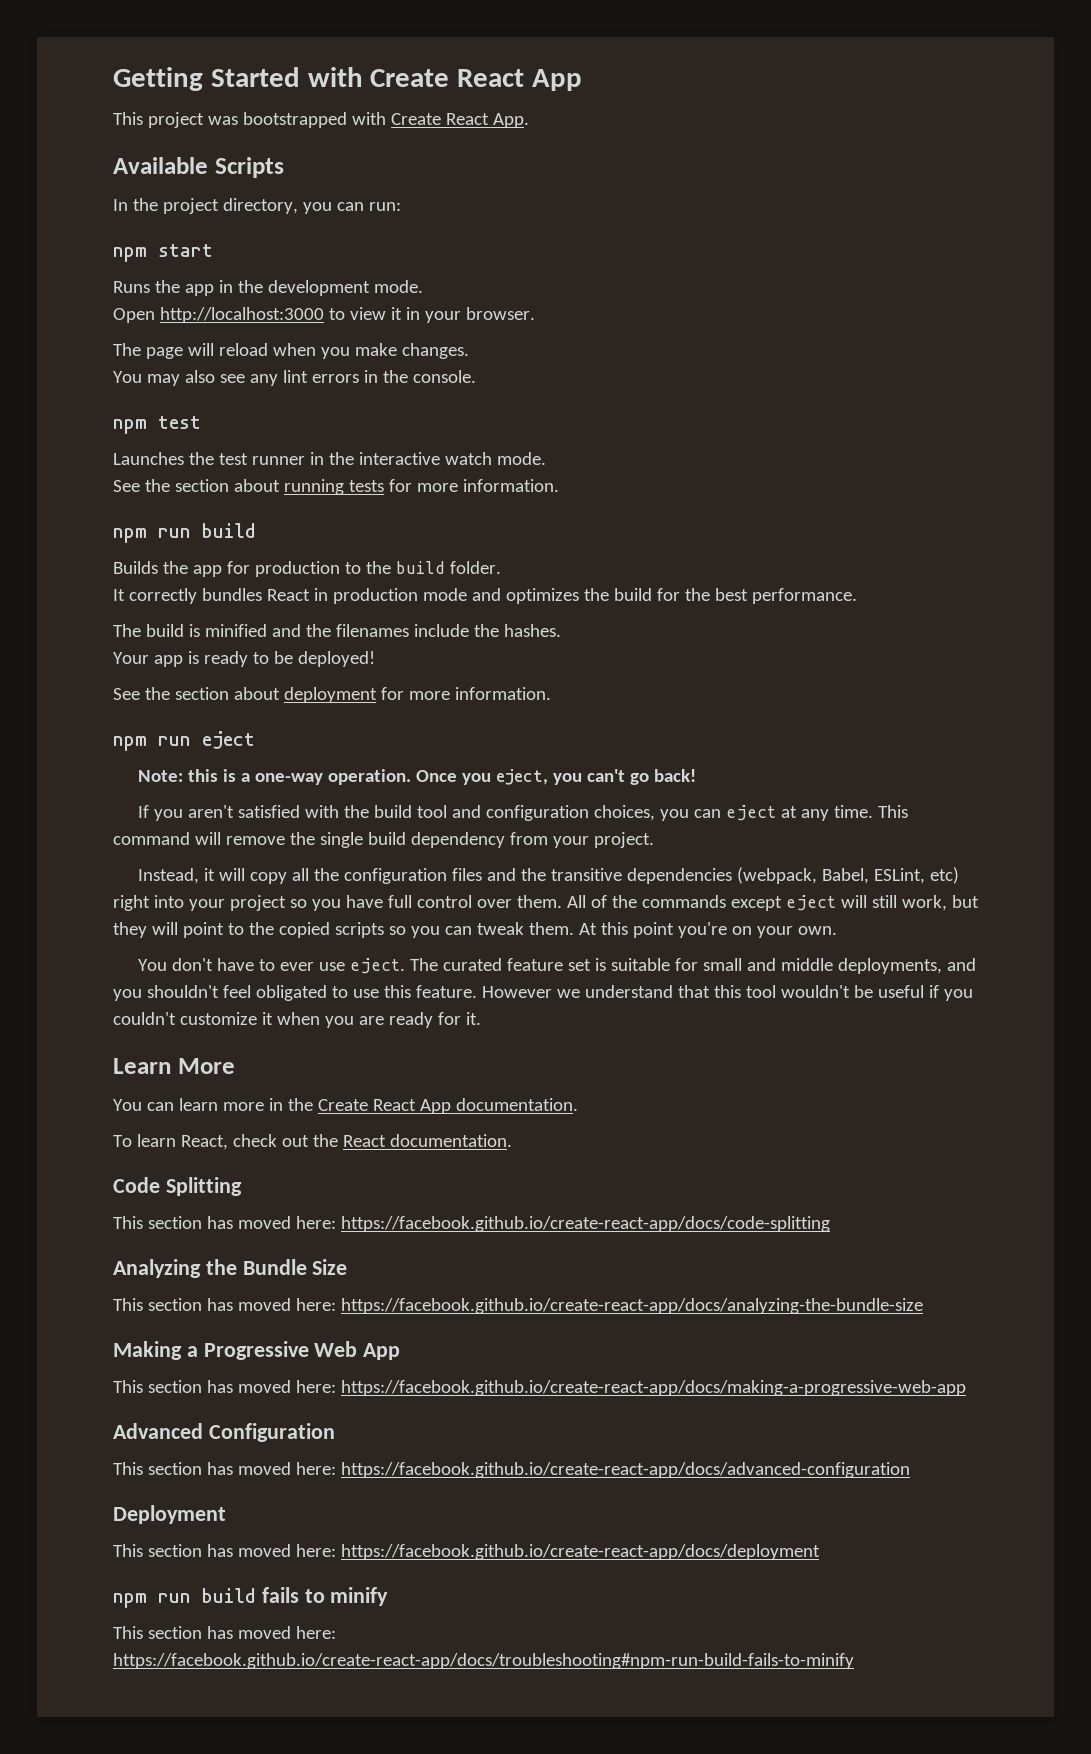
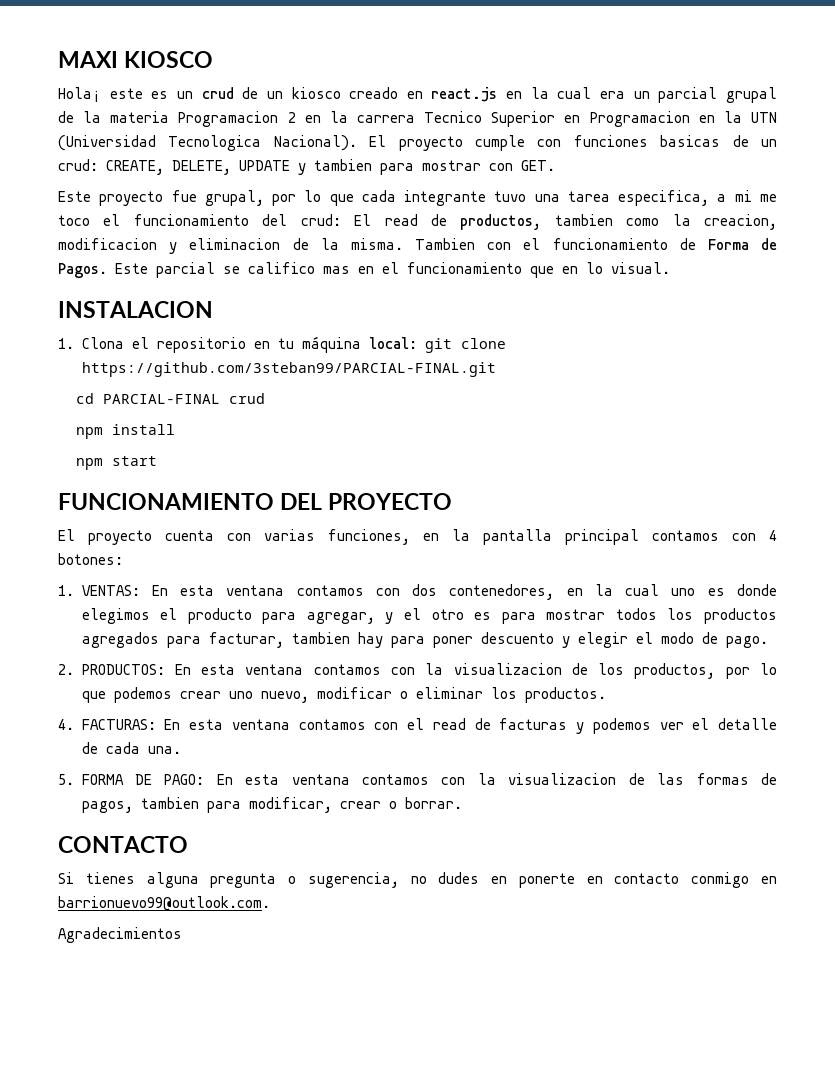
- Getting Started with Create React App
- This project was bootstrapped with Create React App.
- Available Scripts
- In the project directory, you can run:
+ MAXI KIOSCO
+ Hola¡ este es un crud de un kiosco creado en react.js en la cual era un parcial grupal de la materia Programacion 2 en la carrera Tecnico Superior en Programacion en la UTN (Universidad Tecnologica Nacional). El proyecto cumple con funciones basicas de un crud: CREATE, DELETE, UPDATE y tambien para mostrar con GET.
+ Este proyecto fue grupal, por lo que cada integrante tuvo una tarea especifica, a mi me toco el funcionamiento del crud: El read de productos, tambien como la creacion, modificacion y eliminacion de la misma. Tambien con el funcionamiento de Forma de Pagos. Este parcial se califico mas en el funcionamiento que en lo visual.
+ INSTALACION
+ 1. Clona el repositorio en tu máquina local: git clone https://github.com/3steban99/PARCIAL-FINAL.git
+ cd PARCIAL-FINAL crud
+ npm install
  npm start
- Runs the app in the development mode.
- Open http://localhost:3000 to view it in your browser.
- The page will reload when you make changes.
- You may also see any lint errors in the console.
- npm test
- Launches the test runner in the interactive watch mode.
- See the section about running tests for more information.
- npm run build
- Builds the app for production to the build folder.
- It correctly bundles React in production mode and optimizes the build for the best performance.
- The build is minified and the filenames include the hashes.
- Your app is ready to be deployed!
- See the section about deployment for more information.
- npm run eject
- Note: this is a one-way operation. Once you eject, you can't go back!
- If you aren't satisfied with the build tool and configuration choices, you can eject at any time. This command will remove the single build dependency from your project.
- Instead, it will copy all the configuration files and the transitive dependencies (webpack, Babel, ESLint, etc) right into your project so you have full control over them. All of the commands except eject will still work, but they will point to the copied scripts so you can tweak them. At this point you're on your own.
- You don't have to ever use eject. The curated feature set is suitable for small and middle deployments, and you shouldn't feel obligated to use this feature. However we understand that this tool wouldn't be useful if you couldn't customize it when you are ready for it.
- Learn More
- You can learn more in the Create React App documentation.
- To learn React, check out the React documentation.
- Code Splitting
- This section has moved here: https://facebook.github.io/create-react-app/docs/code-splitting
- Analyzing the Bundle Size
- This section has moved here: https://facebook.github.io/create-react-app/docs/analyzing-the-bundle-size
- Making a Progressive Web App
- This section has moved here: https://facebook.github.io/create-react-app/docs/making-a-progressive-web-app
- Advanced Configuration
- This section has moved here: https://facebook.github.io/create-react-app/docs/advanced-configuration
- Deployment
- This section has moved here: https://facebook.github.io/create-react-app/docs/deployment
- npm run build fails to minify
- This section has moved here: https://facebook.github.io/create-react-app/docs/troubleshooting#npm-run-build-fails-to-minify
+ FUNCIONAMIENTO DEL PROYECTO
+ El proyecto cuenta con varias funciones, en la pantalla principal contamos con 4 botones:
+ 1. VENTAS: En esta ventana contamos con dos contenedores, en la cual uno es donde elegimos el producto para agregar, y el otro es para mostrar todos los productos agregados para facturar, tambien hay para poner descuento y elegir el modo de pago.
+ 2. PRODUCTOS: En esta ventana contamos con la visualizacion de los productos, por lo que podemos crear uno nuevo, modificar o eliminar los productos.
+ 4. FACTURAS: En esta ventana contamos con el read de facturas y podemos ver el detalle de cada una.
+ 5. FORMA DE PAGO: En esta ventana contamos con la visualizacion de las formas de pagos, tambien para modificar, crear o borrar.
+ CONTACTO
+ Si tienes alguna pregunta o sugerencia, no dudes en ponerte en contacto conmigo en barrionuevo99@outlook.com.
+ Agradecimientos

